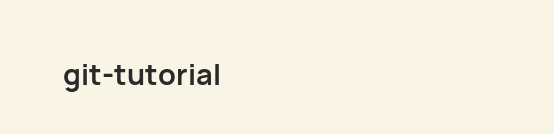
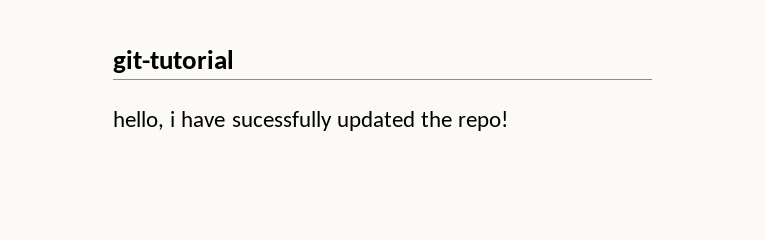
+ hello, i have sucessfully updated the repo!

